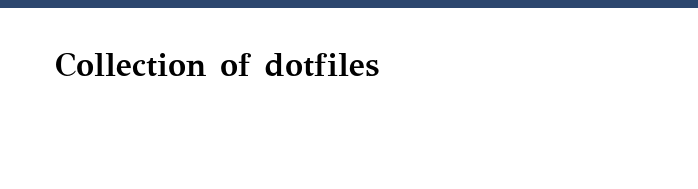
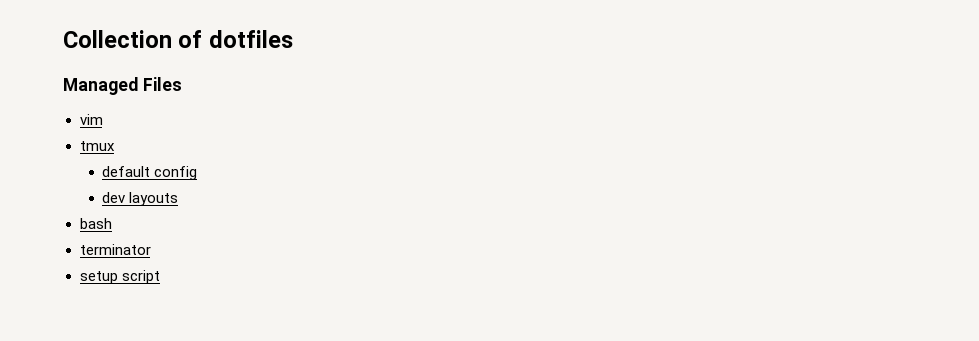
+ Managed Files
+ vim
+ tmux
+ default config
+ dev layouts
+ bash
+ terminator
+ setup script

